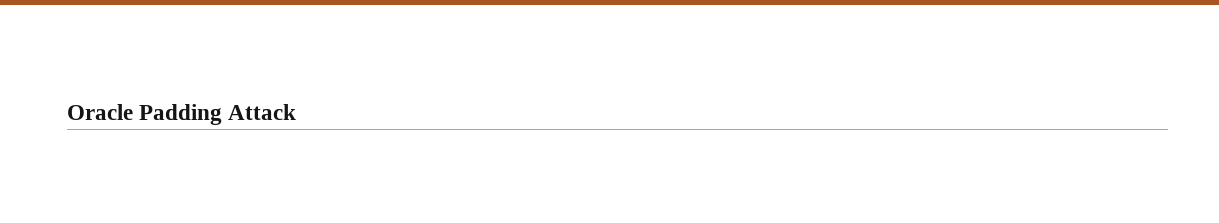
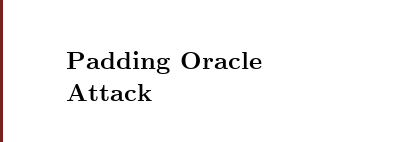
- Oracle Padding Attack
+ Padding Oracle Attack

